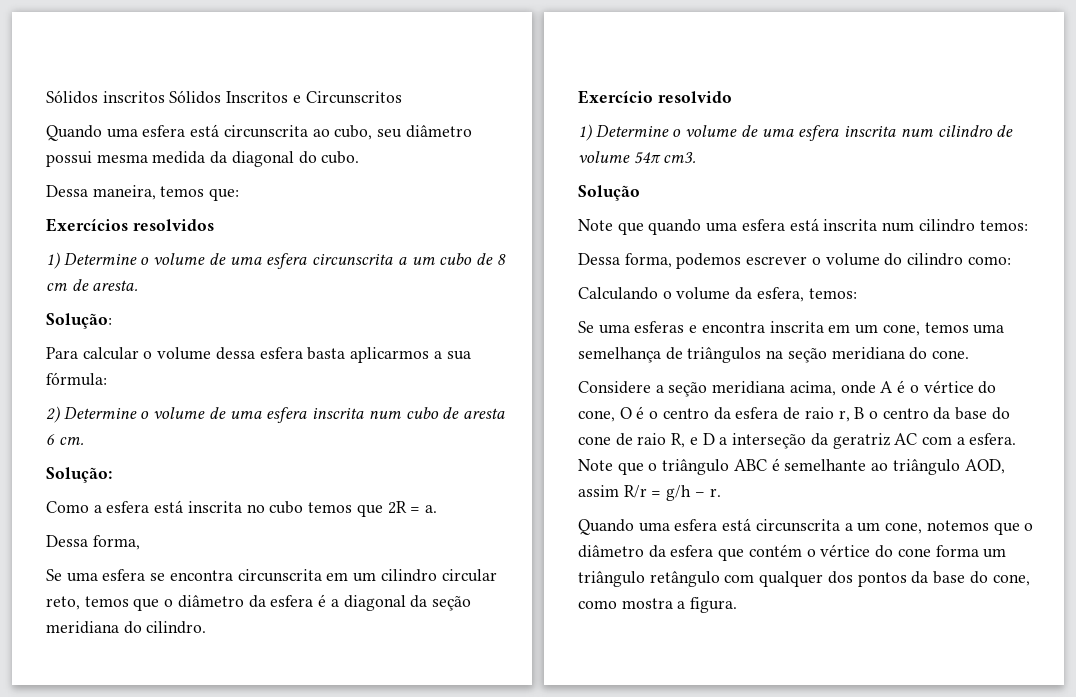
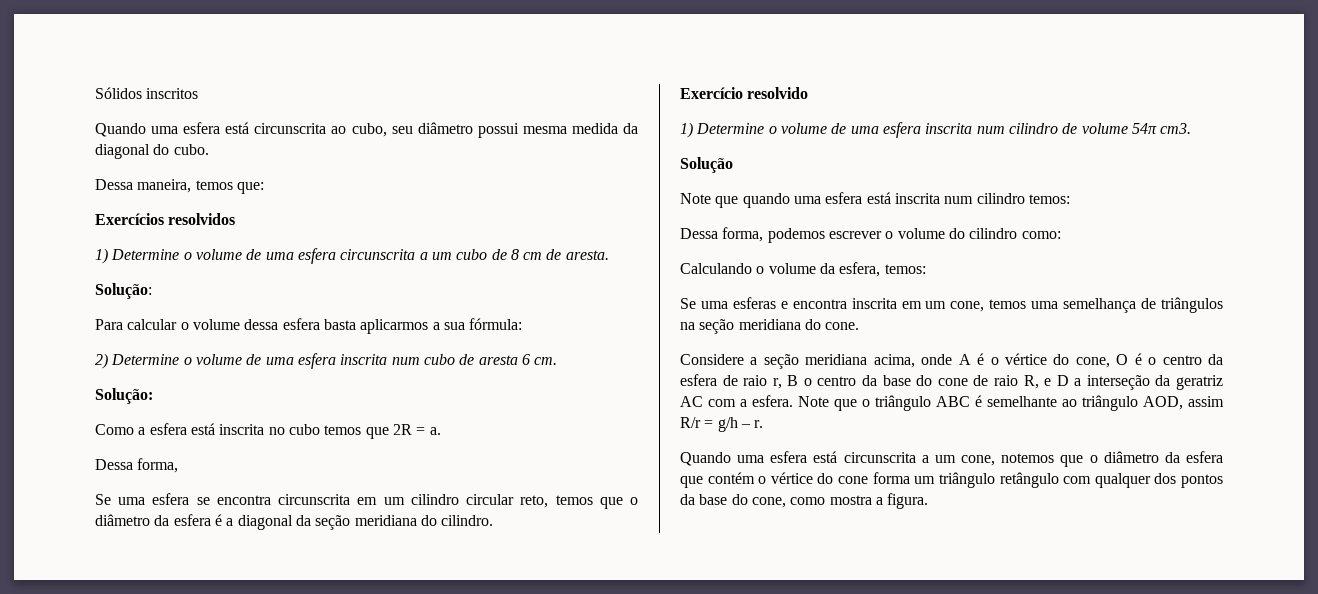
- Sólidos inscritos Sólidos Inscritos e Circunscritos
+ Sólidos inscritos

